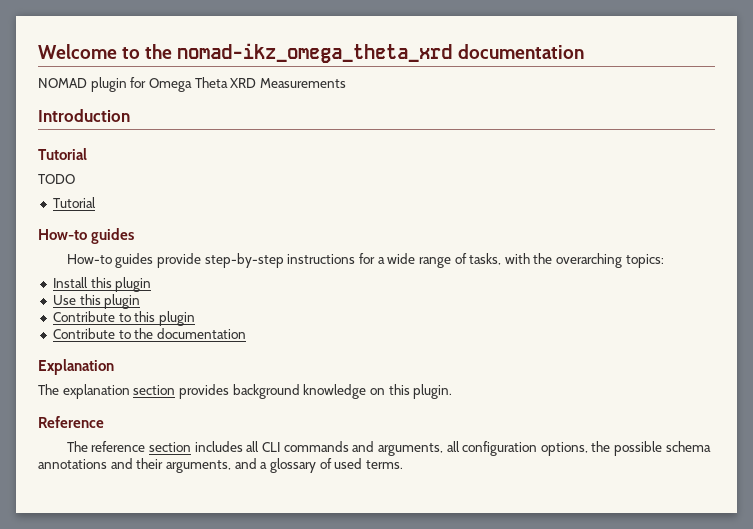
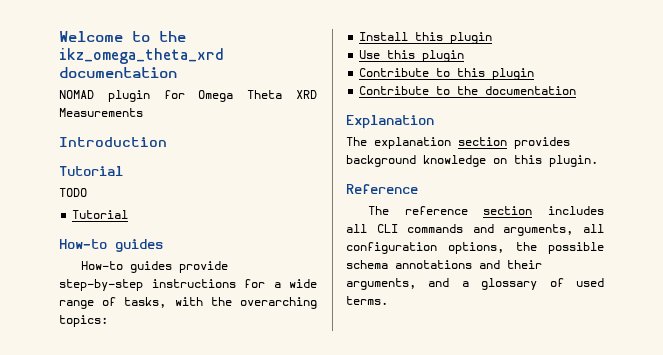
- Welcome to the nomad-ikz_omega_theta_xrd documentation
+ Welcome to the ikz_omega_theta_xrd documentation

